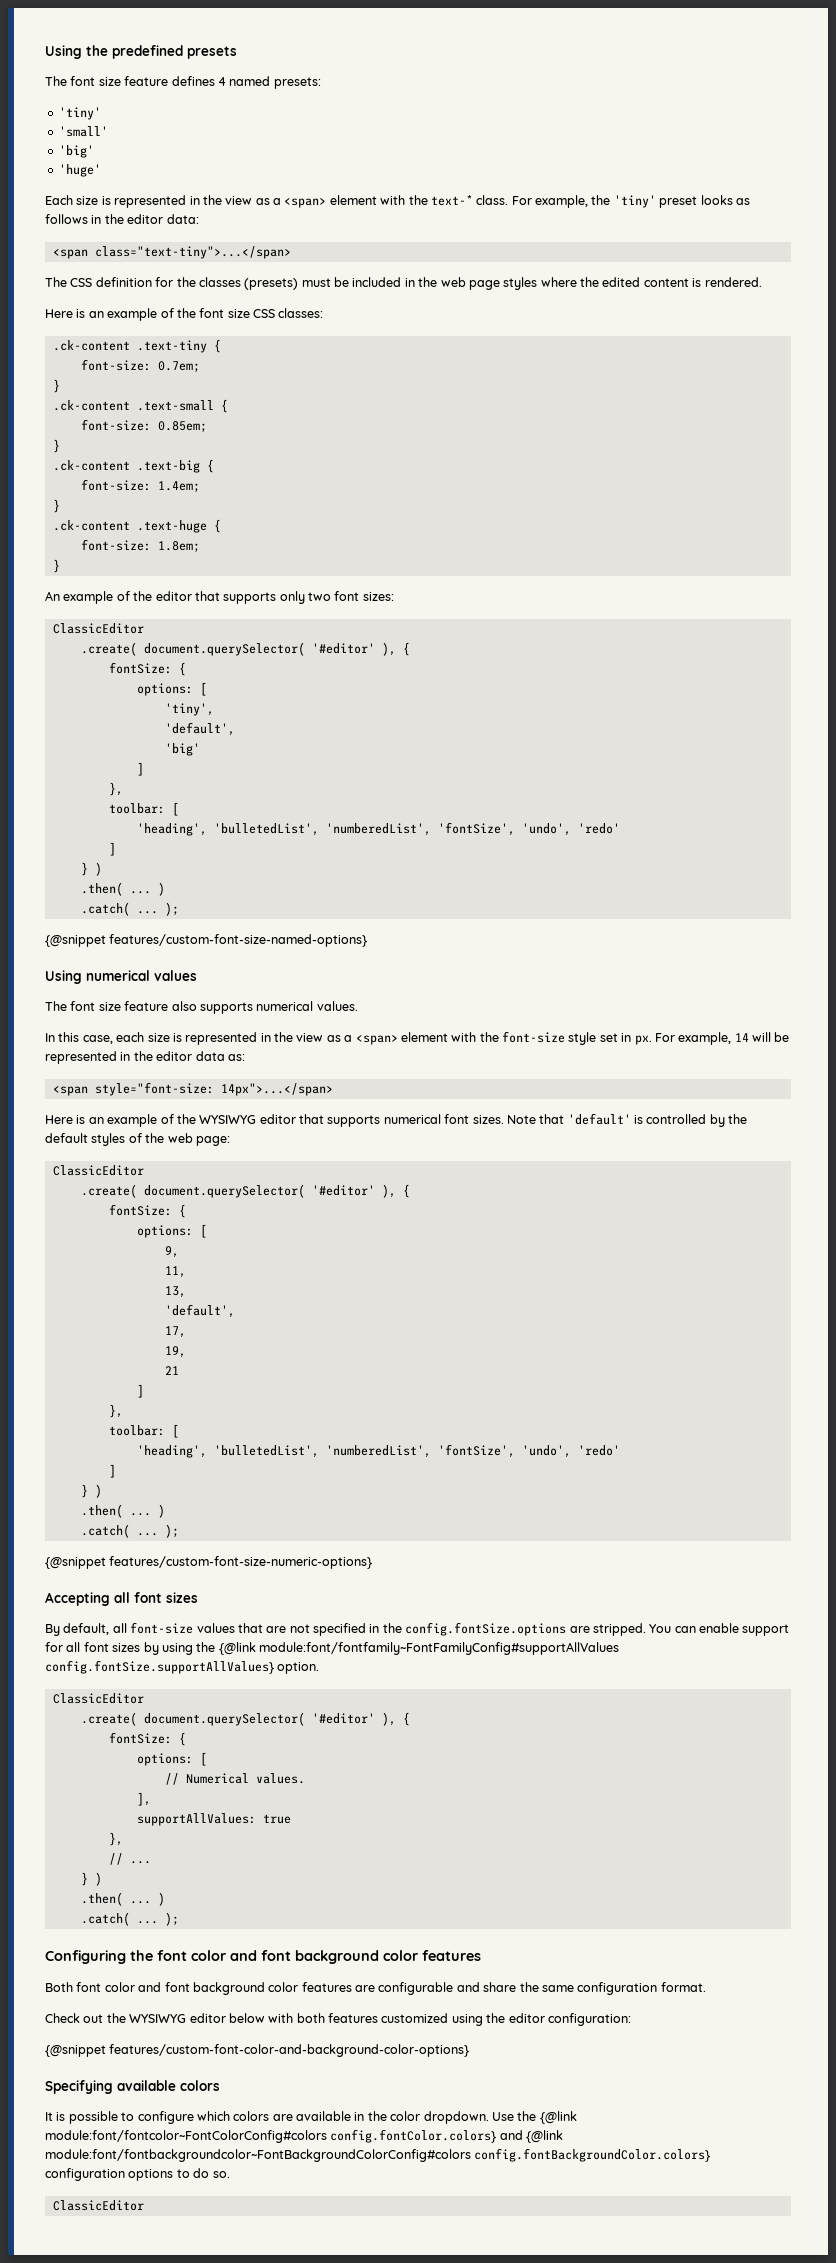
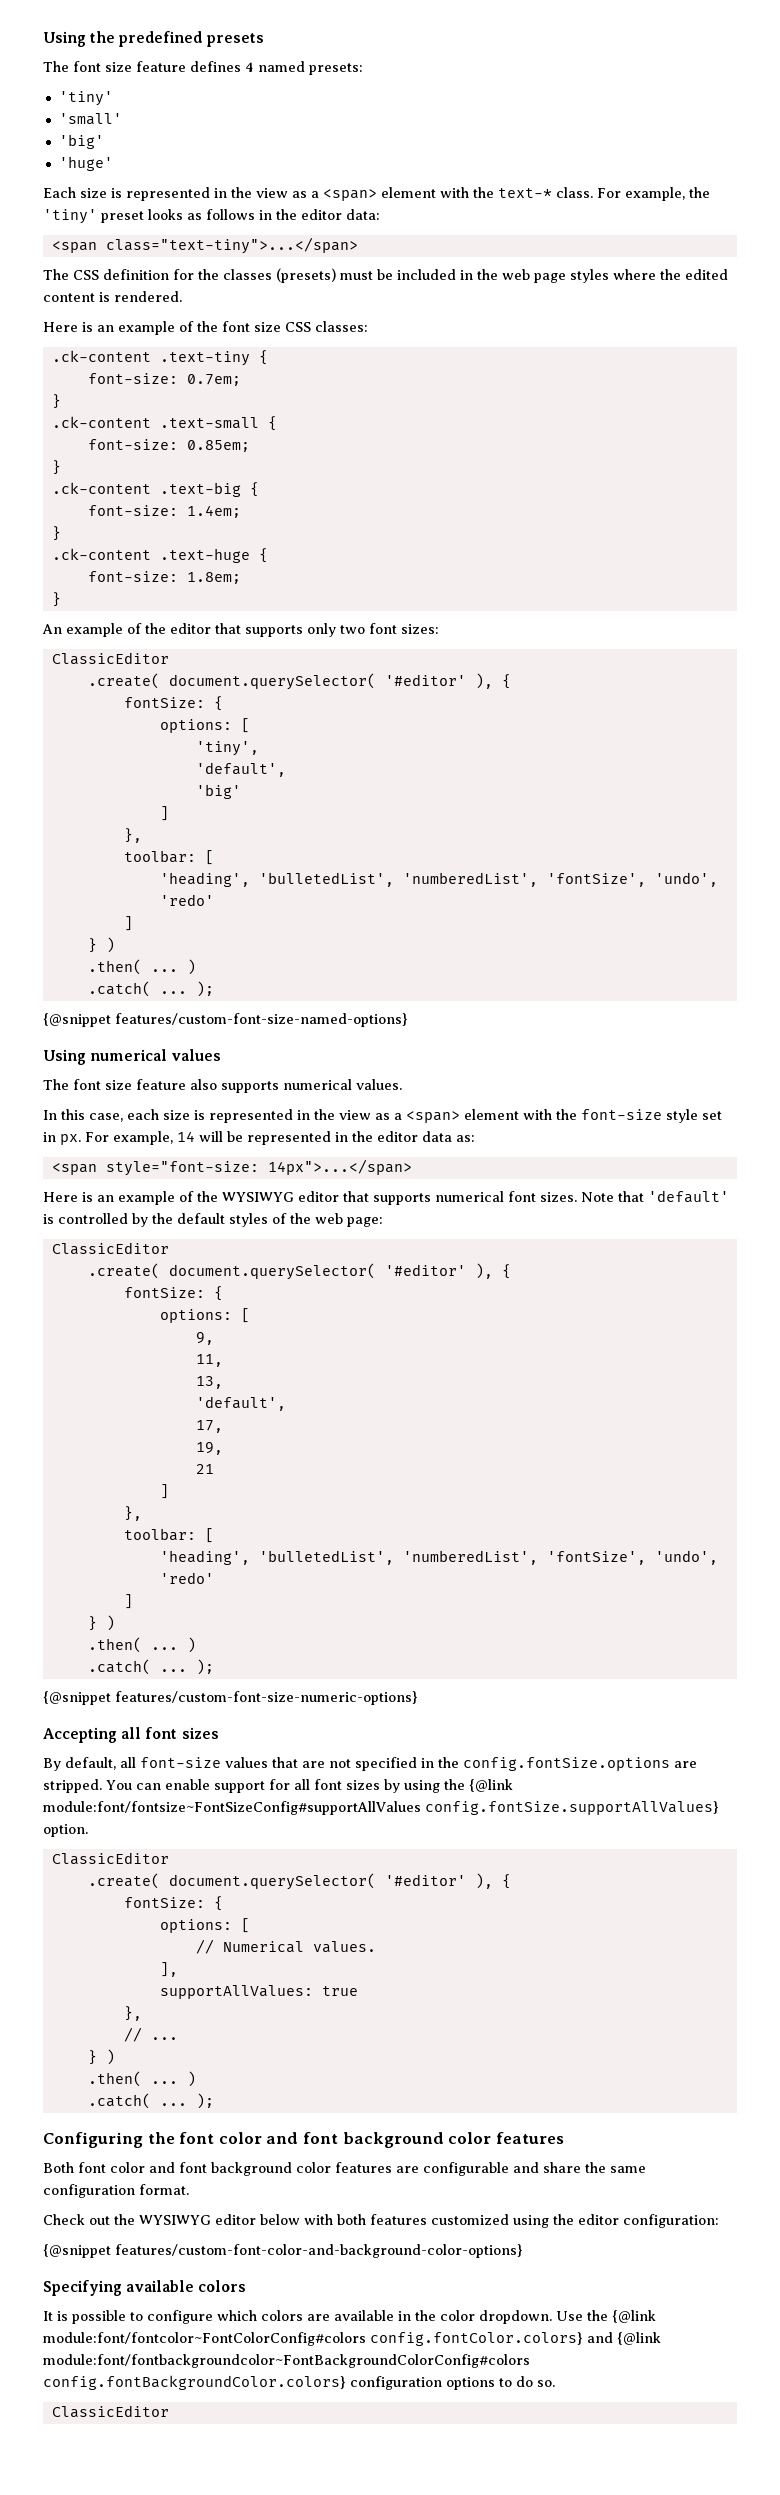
- You can enable support for all font sizes by using the {@link module:font/fontfamily~FontFamilyConfig#supportAllValues config.fontSize.supportAllValues} option.
+ You can enable support for all font sizes by using the {@link module:font/fontsize~FontSizeConfig#supportAllValues config.fontSize.supportAllValues} option.

